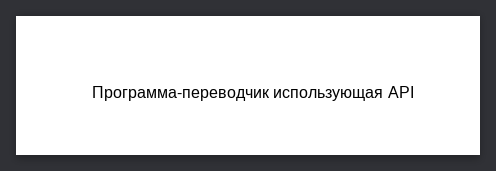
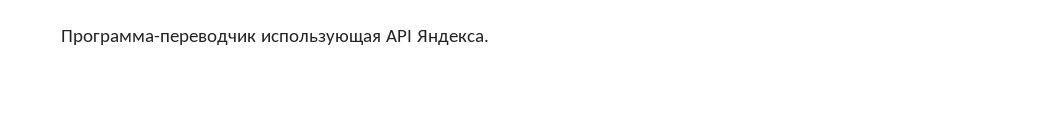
- Программа-переводчик использующая API
+ Программа-переводчик использующая API Яндекса.

